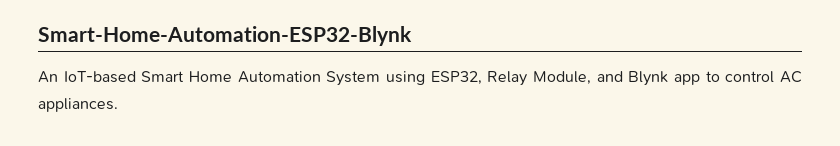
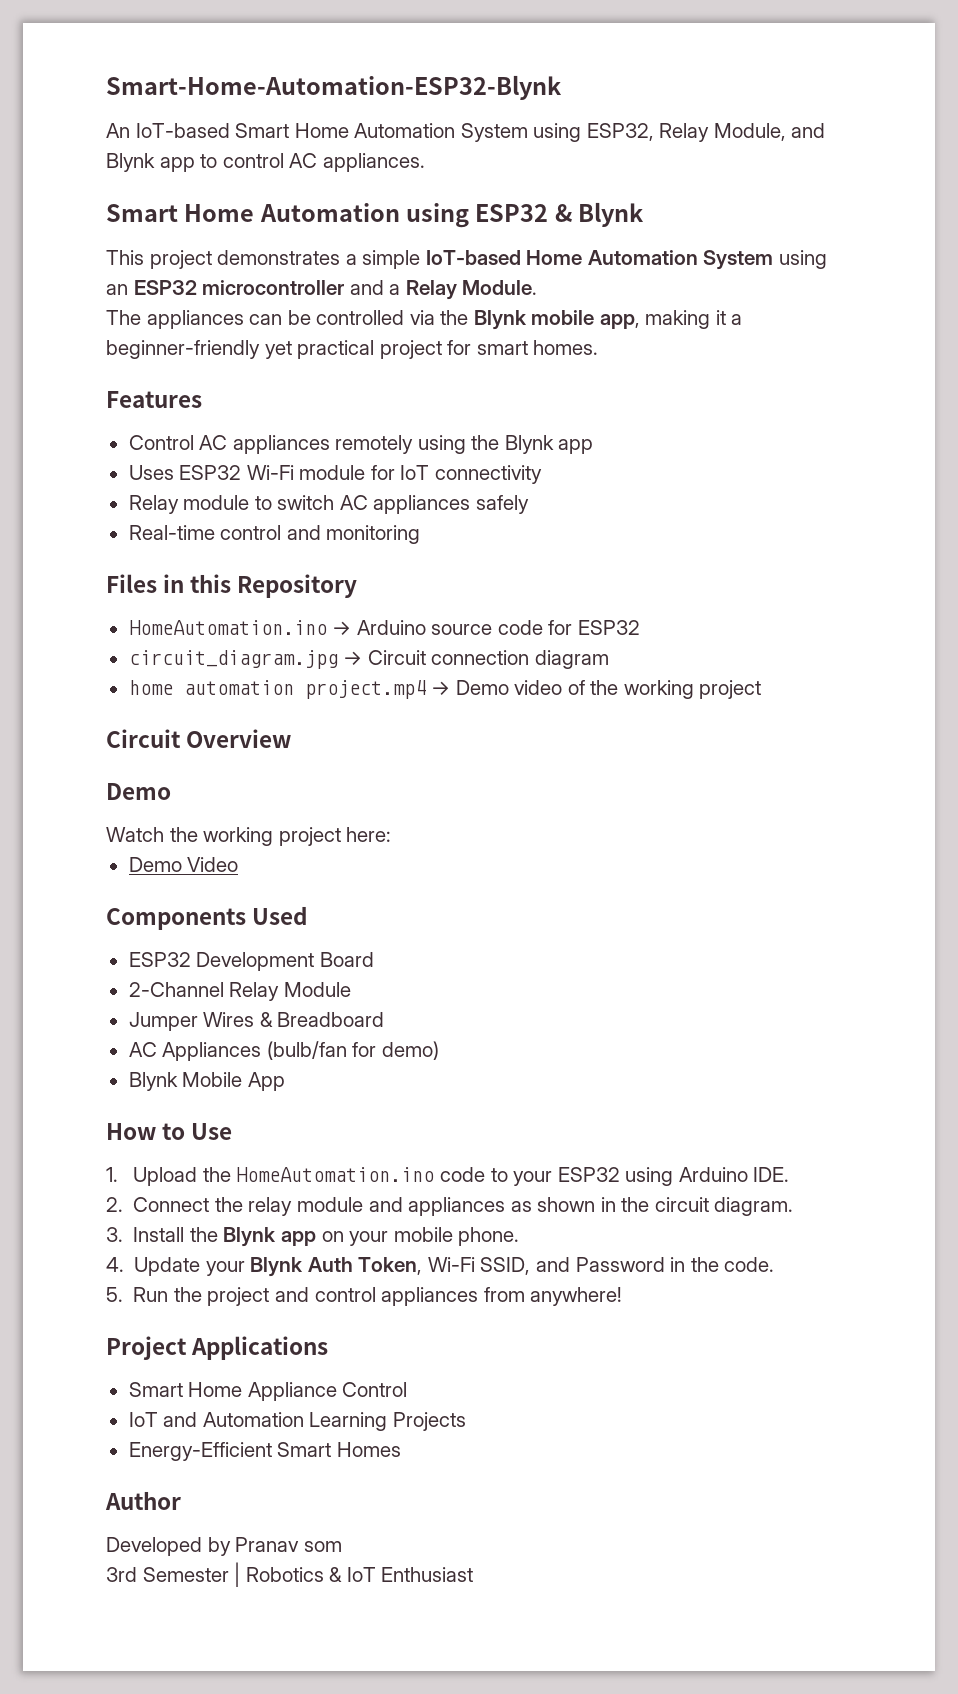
+ Smart Home Automation using ESP32 & Blynk
+ This project demonstrates a simple IoT-based Home Automation System using an ESP32 microcontroller and a Relay Module.
+ The appliances can be controlled via the Blynk mobile app, making it a beginner-friendly yet practical project for smart homes.
+ Features
+ Control AC appliances remotely using the Blynk app
+ Uses ESP32 Wi-Fi module for IoT connectivity
+ Relay module to switch AC appliances safely
+ Real-time control and monitoring
+ Files in this Repository
+ HomeAutomation.ino → Arduino source code for ESP32
+ circuit_diagram.jpg → Circuit connection diagram
+ home automation project.mp4 → Demo video of the working project
+ Circuit Overview
+ Demo
+ Watch the working project here:
+ Demo Video
+ Components Used
+ ESP32 Development Board
+ 2-Channel Relay Module
+ Jumper Wires & Breadboard
+ AC Appliances (bulb/fan for demo)
+ Blynk Mobile App
+ How to Use
+ 1. Upload the HomeAutomation.ino code to your ESP32 using Arduino IDE.
+ 2. Connect the relay module and appliances as shown in the circuit diagram.
+ 3. Install the Blynk app on your mobile phone.
+ 4. Update your Blynk Auth Token, Wi-Fi SSID, and Password in the code.
+ 5. Run the project and control appliances from anywhere!
+ Project Applications
+ Smart Home Appliance Control
+ IoT and Automation Learning Projects
+ Energy-Efficient Smart Homes
+ Author
+ Developed by Pranav som
+ 3rd Semester | Robotics & IoT Enthusiast

